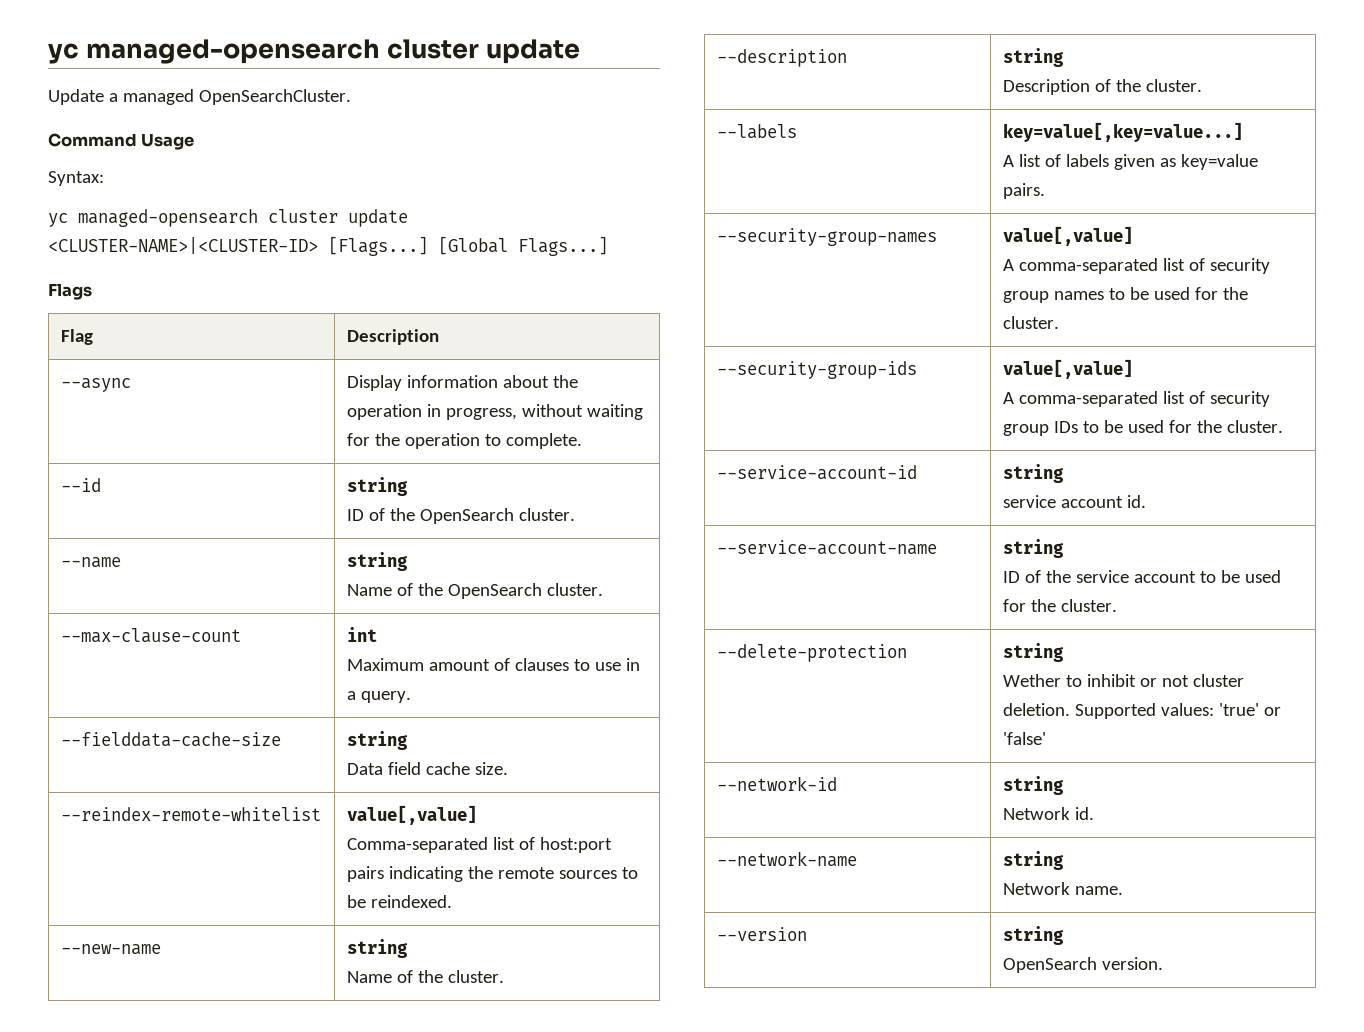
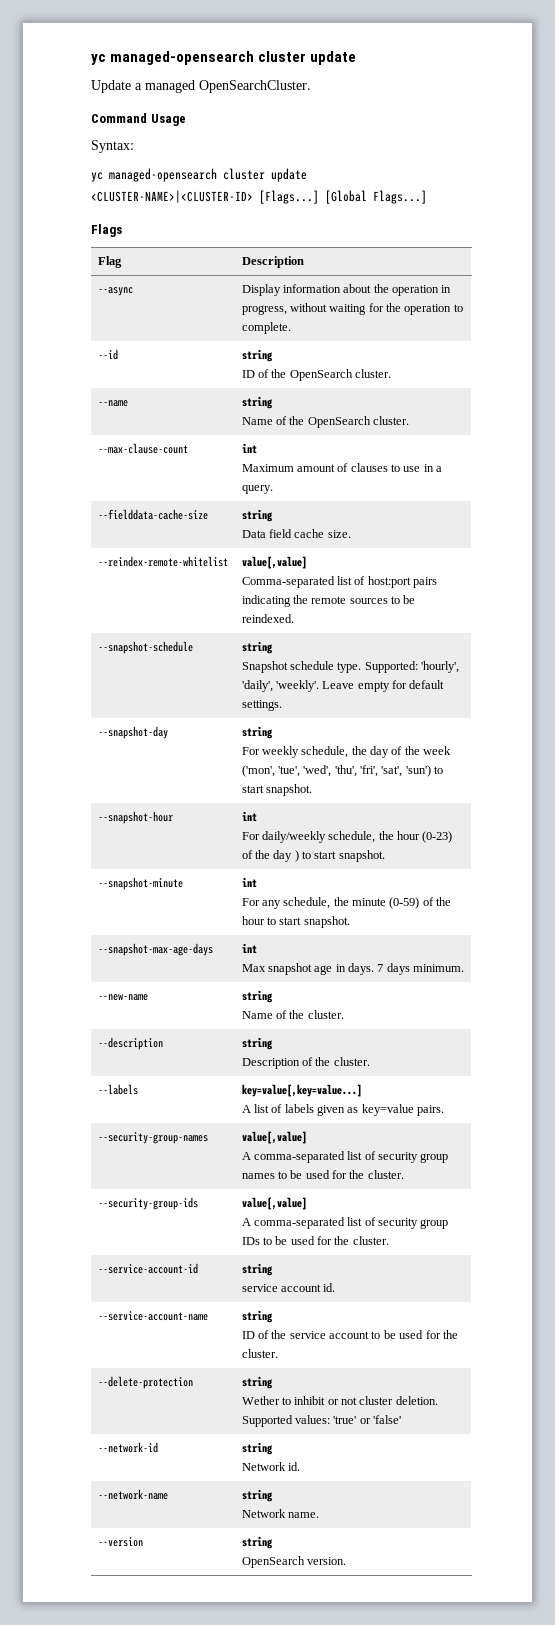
+ --snapshot-schedule | string
+ Snapshot schedule type. Supported: 'hourly', 'daily', 'weekly'. Leave empty for default settings.
+ --snapshot-day | string
+ For weekly schedule, the day of the week ('mon', 'tue', 'wed', 'thu', 'fri', 'sat', 'sun') to start snapshot.
+ --snapshot-hour | int
+ For daily/weekly schedule, the hour (0-23) of the day ) to start snapshot.
+ --snapshot-minute | int
+ For any schedule, the minute (0-59) of the hour to start snapshot.
+ --snapshot-max-age-days | int
+ Max snapshot age in days. 7 days minimum.

